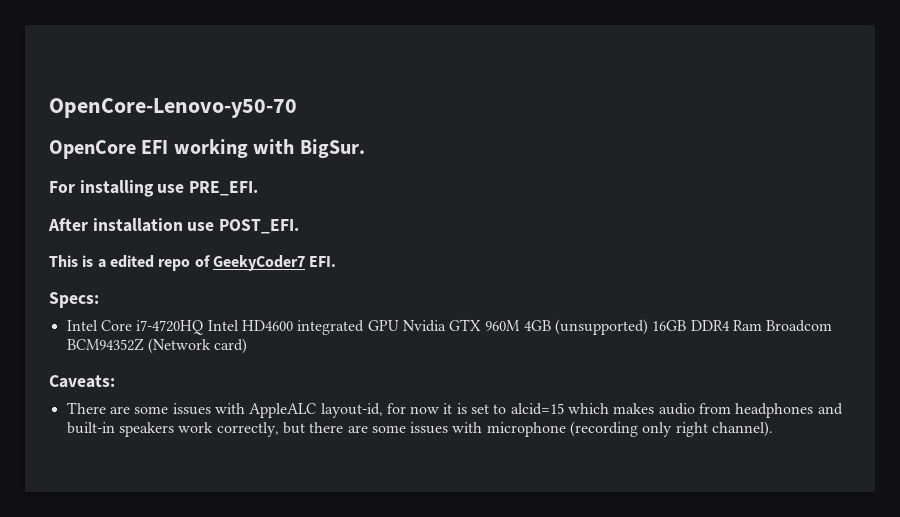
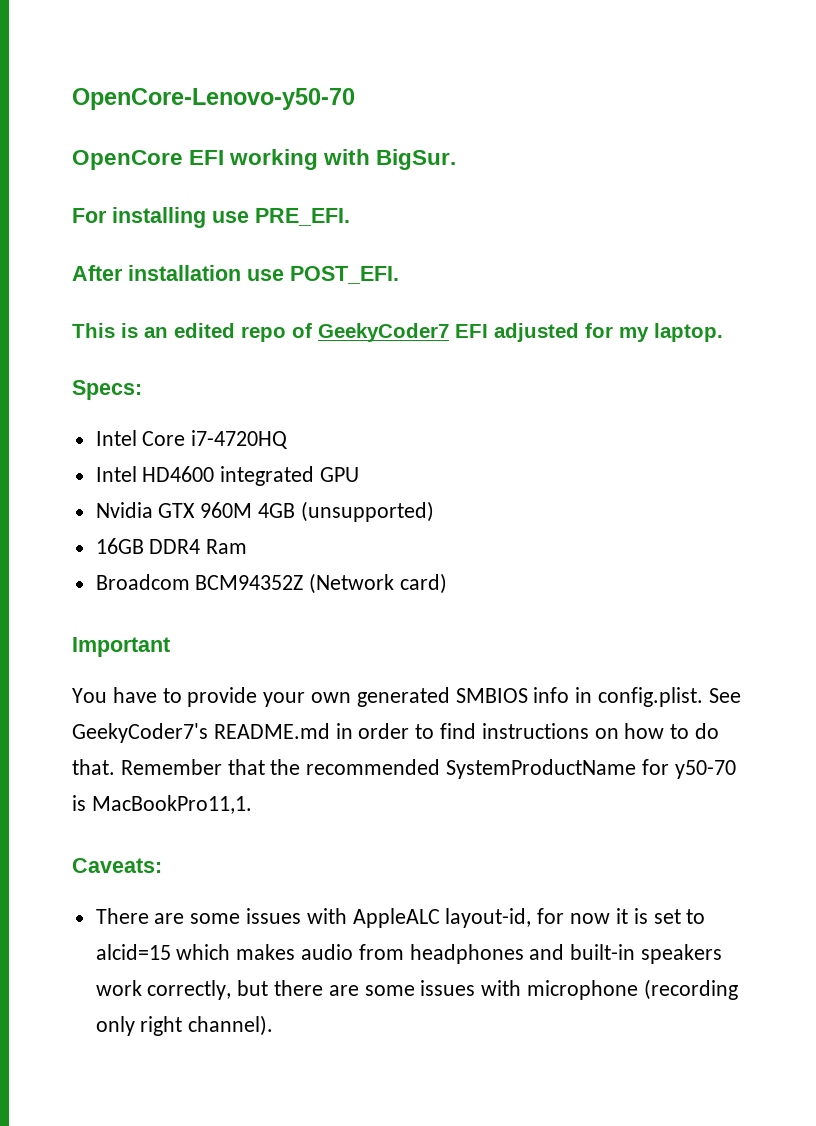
- This is a edited repo of GeekyCoder7 EFI.
+ This is an edited repo of GeekyCoder7 EFI adjusted for my laptop.
- Intel Core i7-4720HQ Intel HD4600 integrated GPU Nvidia GTX 960M 4GB (unsupported) 16GB DDR4 Ram Broadcom BCM94352Z (Network card)
+ Intel Core i7-4720HQ
+ Intel HD4600 integrated GPU
+ Nvidia GTX 960M 4GB (unsupported)
+ 16GB DDR4 Ram
+ Broadcom BCM94352Z (Network card)
+ Important
+ You have to provide your own generated SMBIOS info in config.plist. See GeekyCoder7's README.md in order to find instructions on how to do that. Remember that the recommended SystemProductName for y50-70 is MacBookPro11,1.

